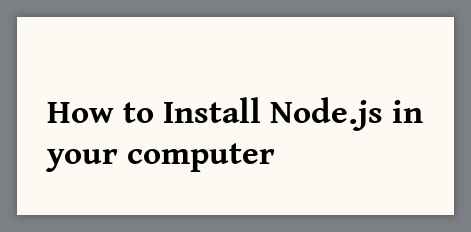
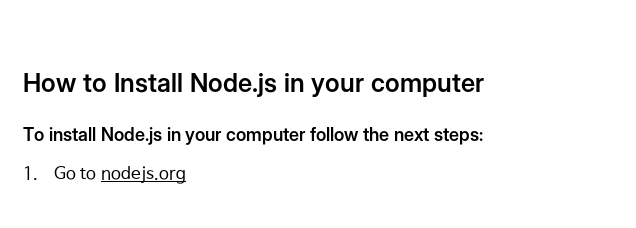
+ To install Node.js in your computer follow the next steps:
+ 1. Go to nodejs.org

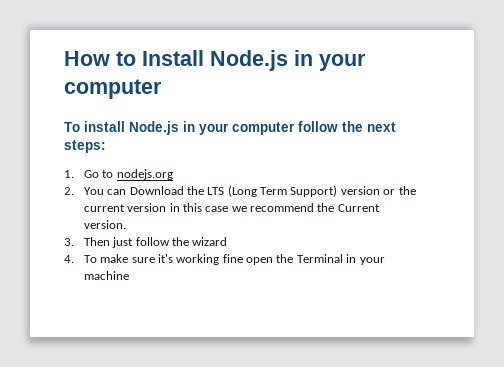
+ 2. You can Download the LTS (Long Term Support) version or the current version in this case we recommend the Current version.
+ 3. Then just follow the wizard
+ 4. To make sure it's working fine open the Terminal in your machine

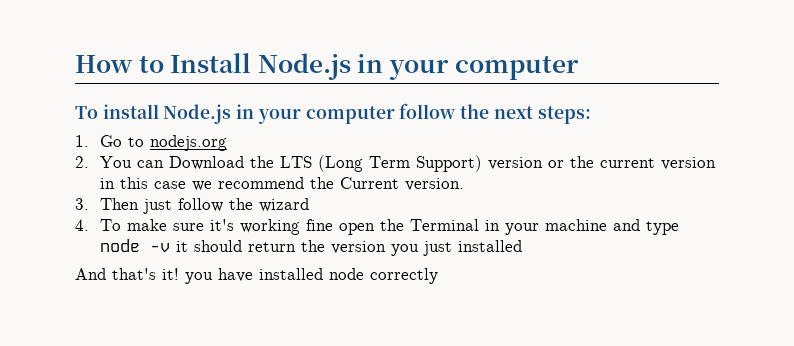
- 4. To make sure it's working fine open the Terminal in your machine
+ 4. To make sure it's working fine open the Terminal in your machine and type node -v it should return the version you just installed
+ And that's it! you have installed node correctly

